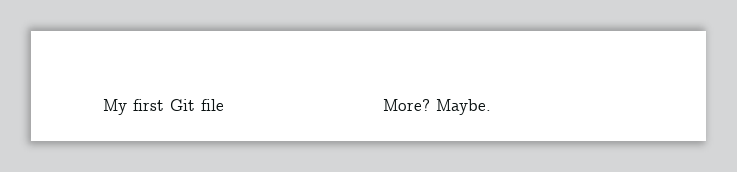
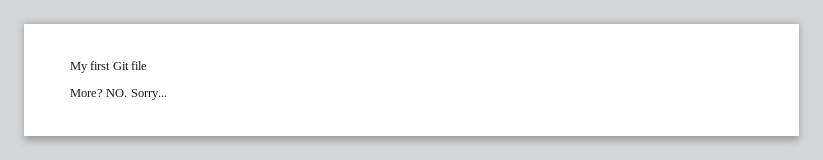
- Maybe.
+ NO. Sorry...

